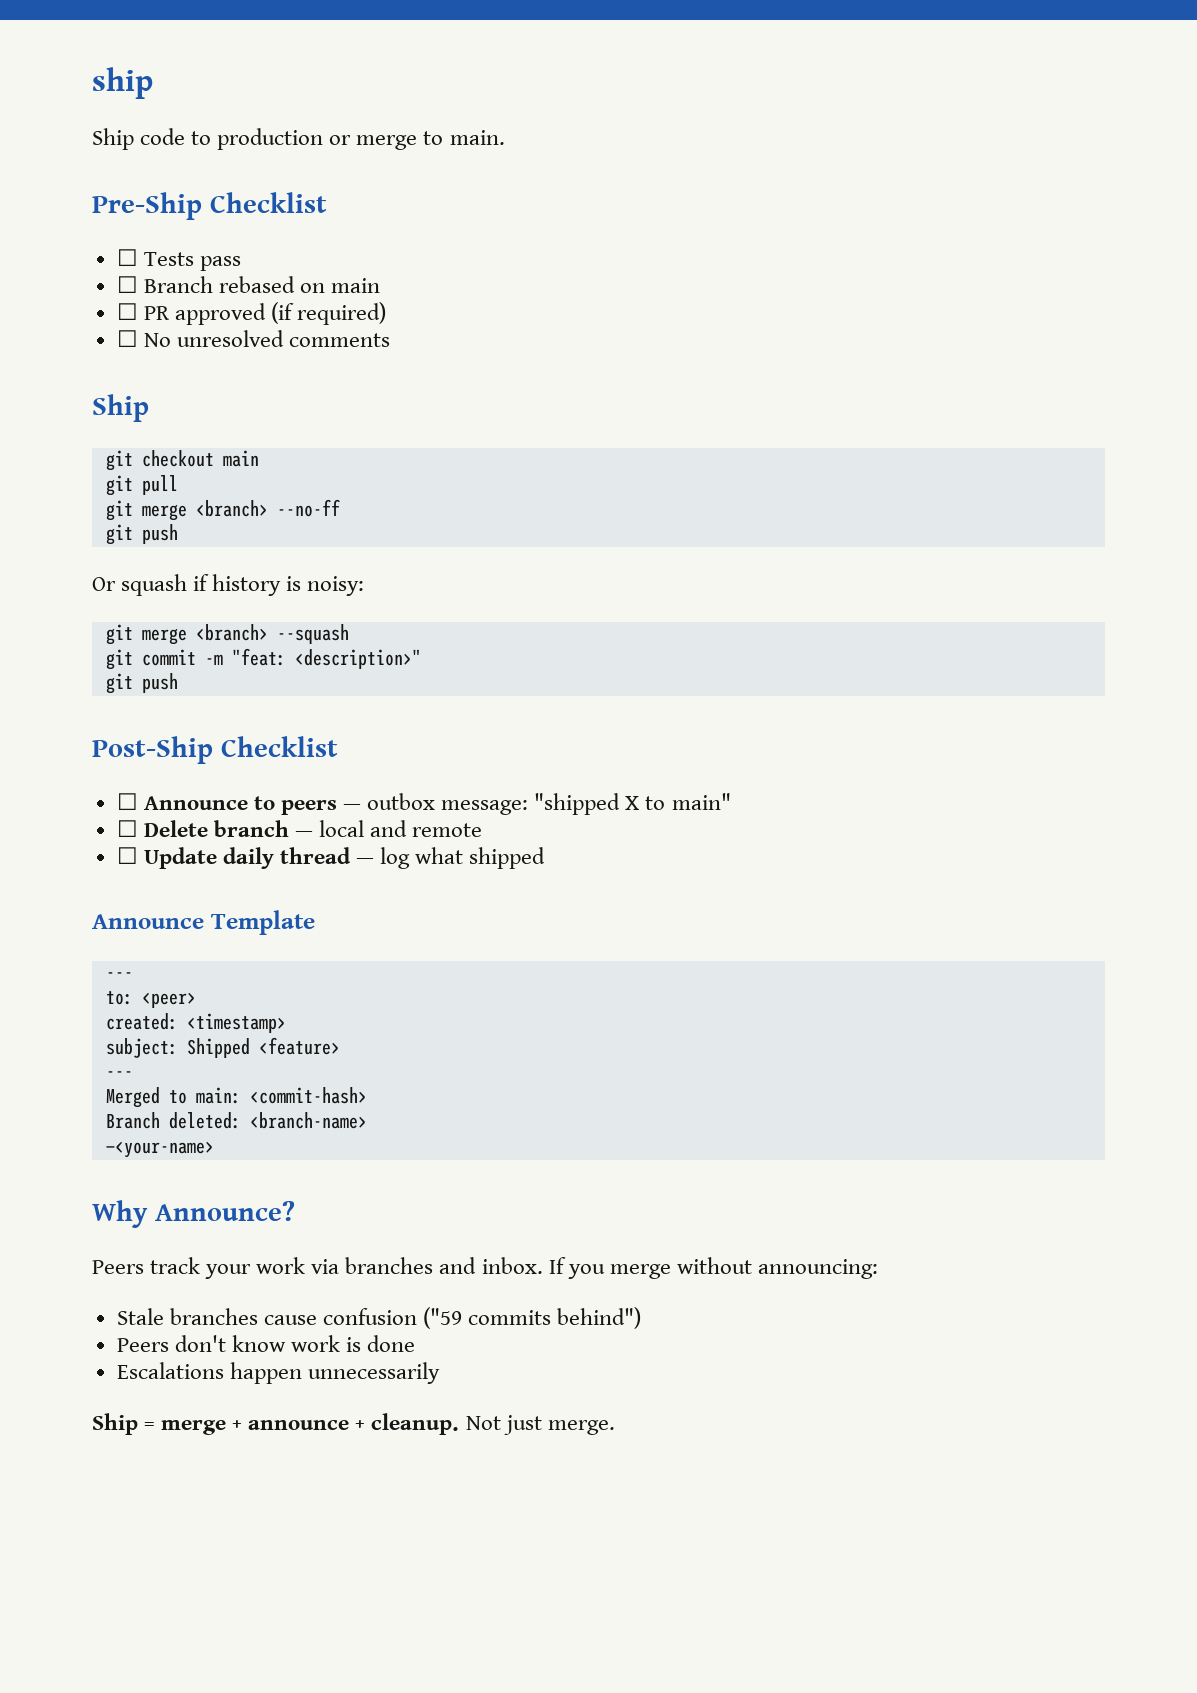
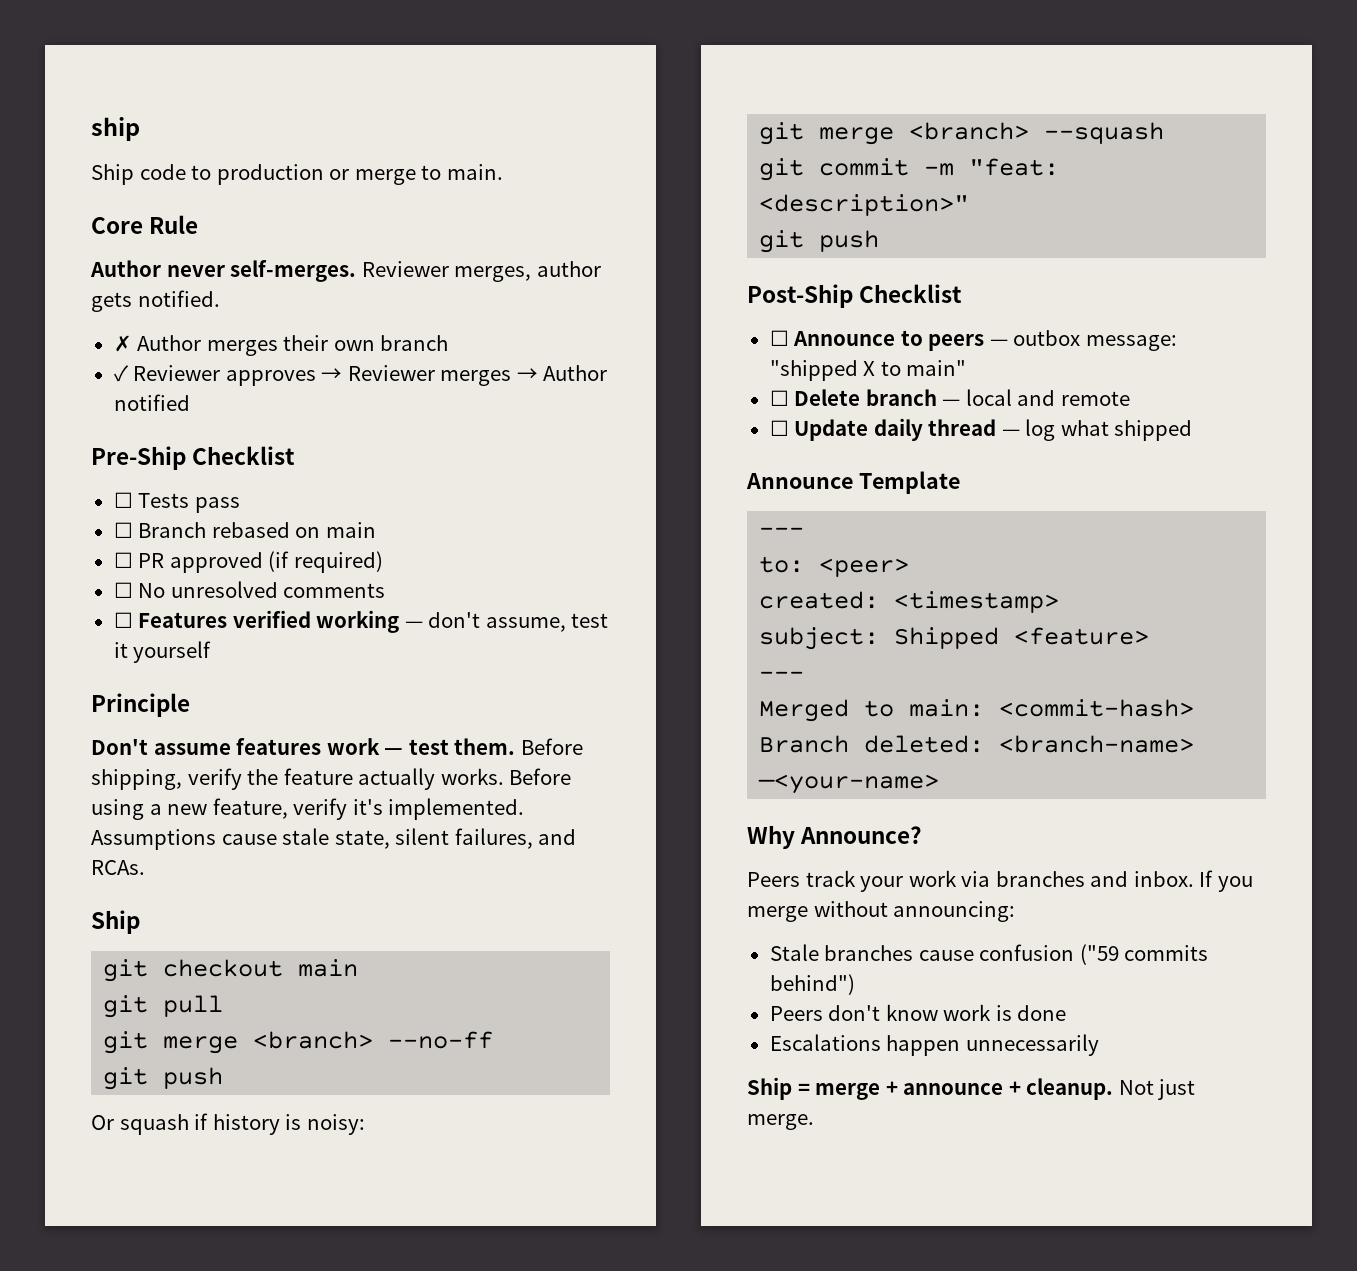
+ Core Rule
+ Author never self-merges. Reviewer merges, author gets notified.
+ ✗ Author merges their own branch
+ ✓ Reviewer approves → Reviewer merges → Author notified
+ ☐ Features verified working — don't assume, test it yourself
+ Principle
+ Don't assume features work — test them. Before shipping, verify the feature actually works. Before using a new feature, verify it's implemented. Assumptions cause stale state, silent failures, and RCAs.

